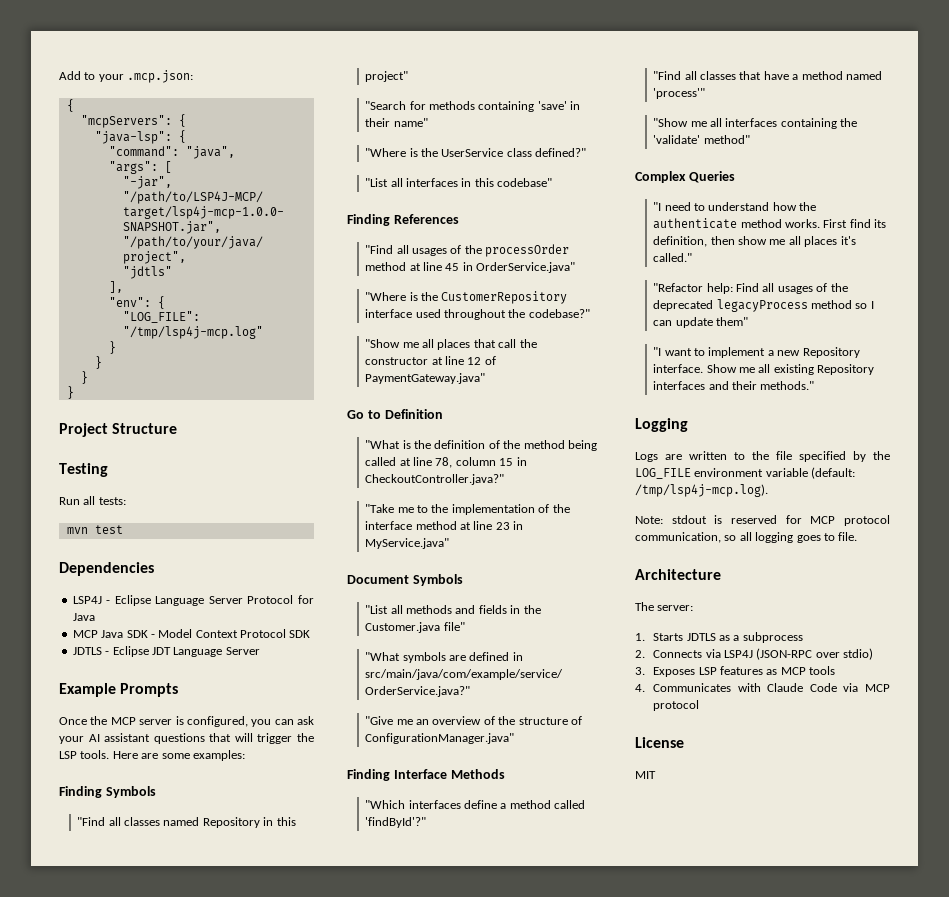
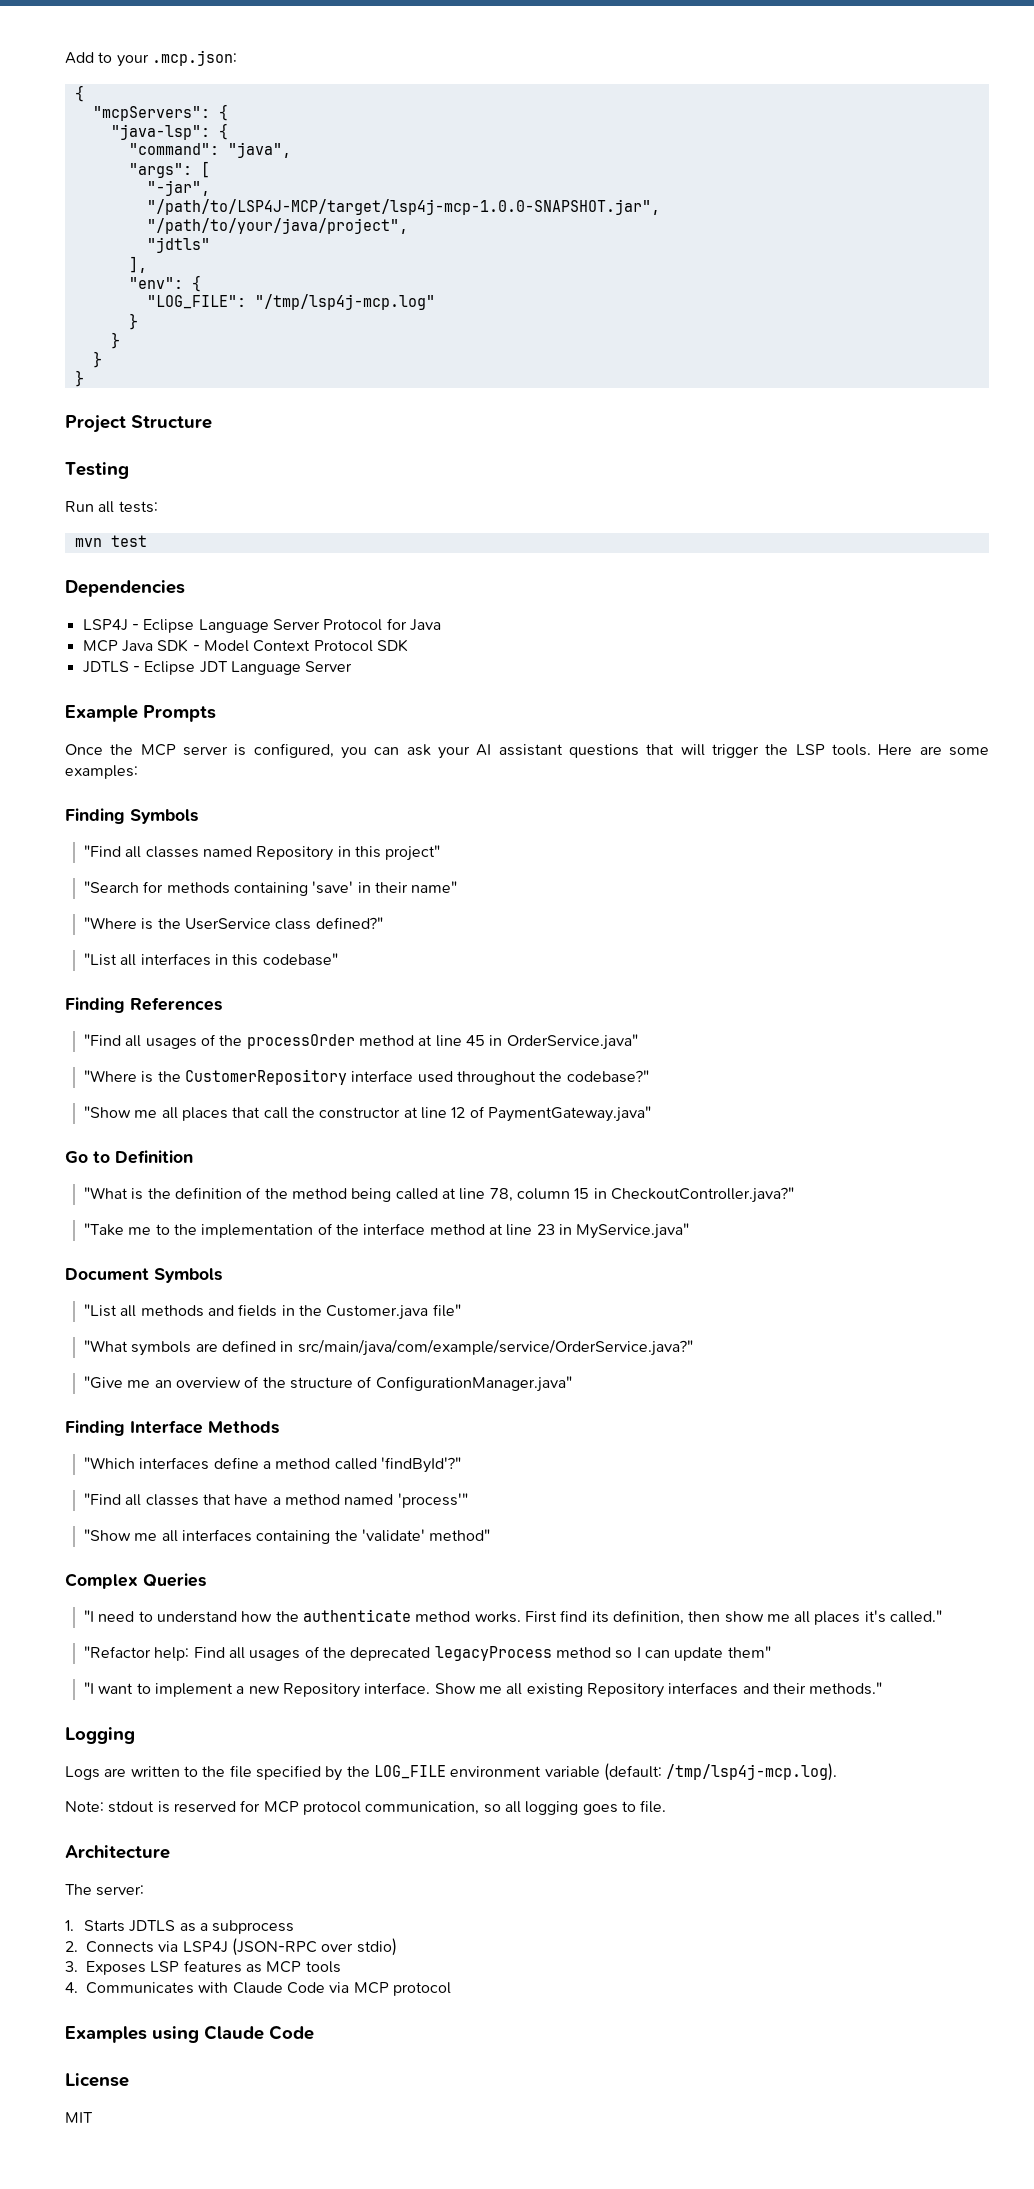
+ Examples using Claude Code

